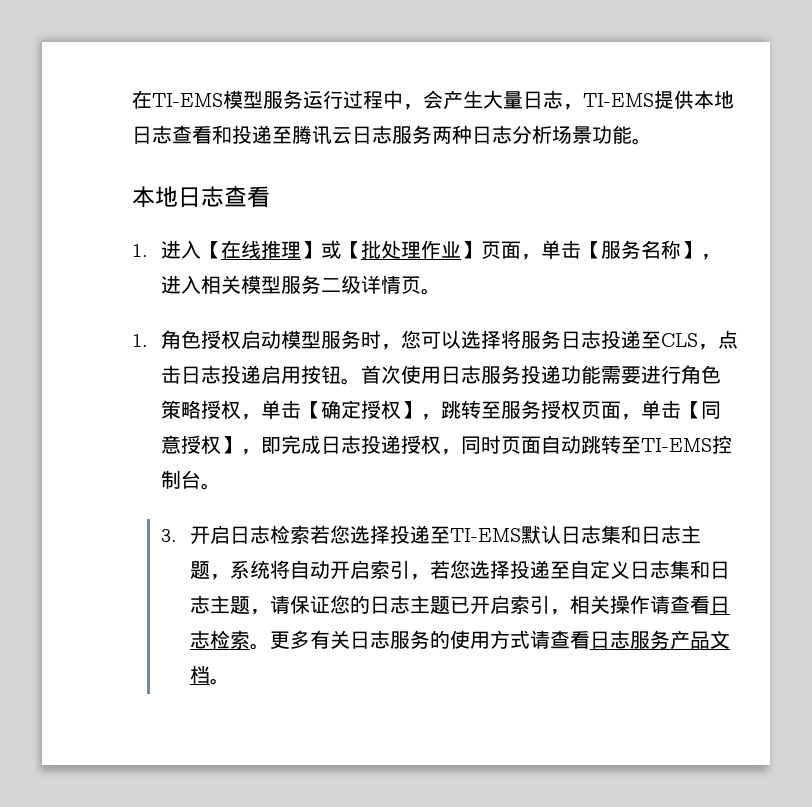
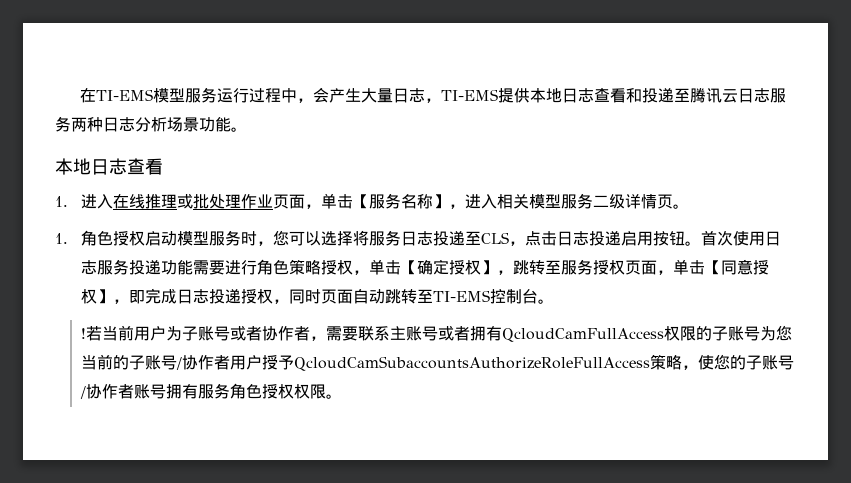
- 1.进入【在线推理】或【批处理作业】页面，单击【服务名称】，进入相关模型服务二级详情页。
+ 1.进入在线推理或批处理作业页面，单击【服务名称】，进入相关模型服务二级详情页。
- 3.开启日志检索若您选择投递至TI-EMS默认日志集和日志主题，系统将自动开启索引，若您选择投递至自定义日志集和日志主题，请保证您的日志主题已开启索引，相关操作请查看日志检索。更多有关日志服务的使用方式请查看日志服务产品文档。
+ !若当前用户为子账号或者协作者，需要联系主账号或者拥有QcloudCamFullAccess权限的子账号为您当前的子账号/协作者用户授予QcloudCamSubaccountsAuthorizeRoleFullAccess策略，使您的子账号/协作者账号拥有服务角色授权权限。

